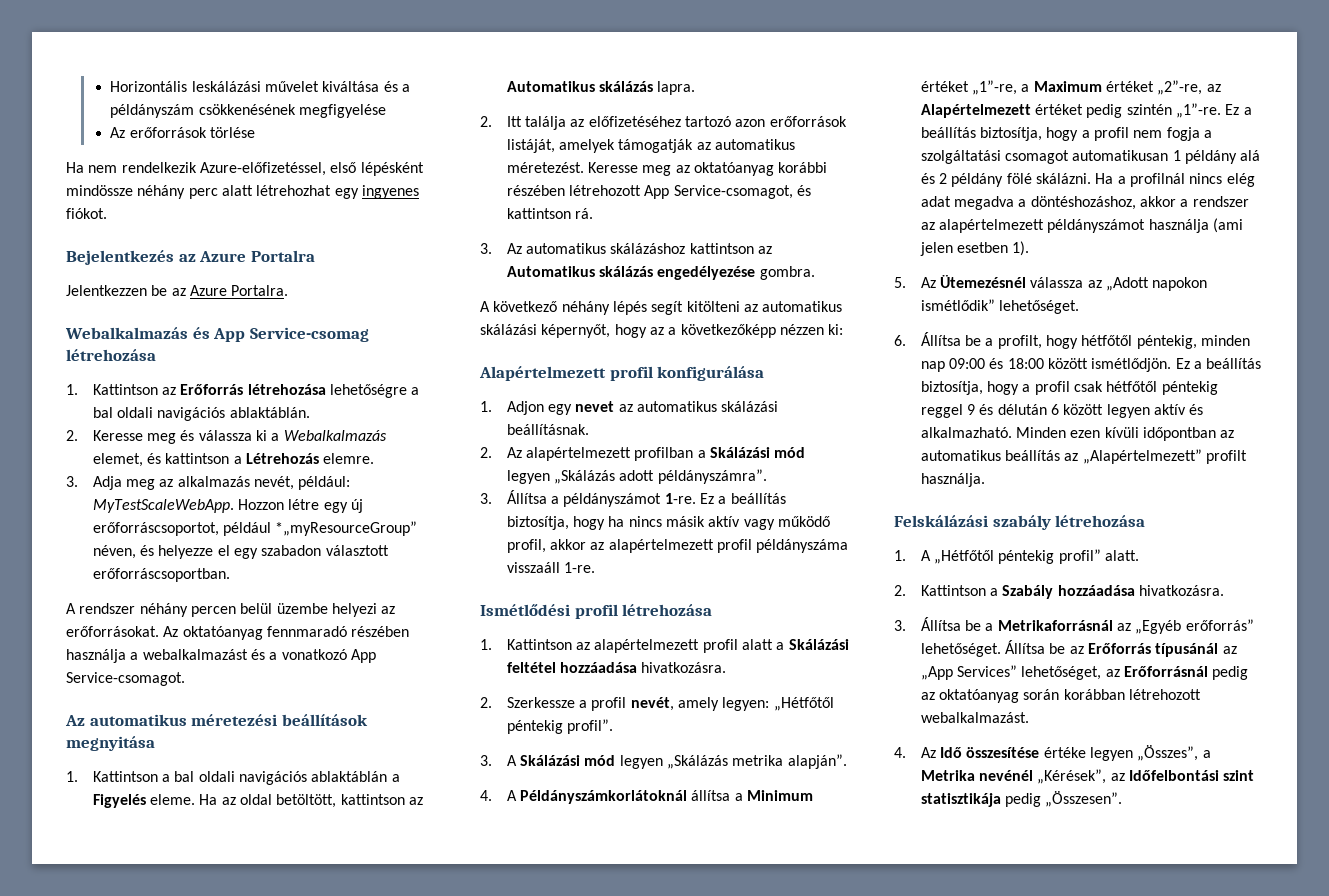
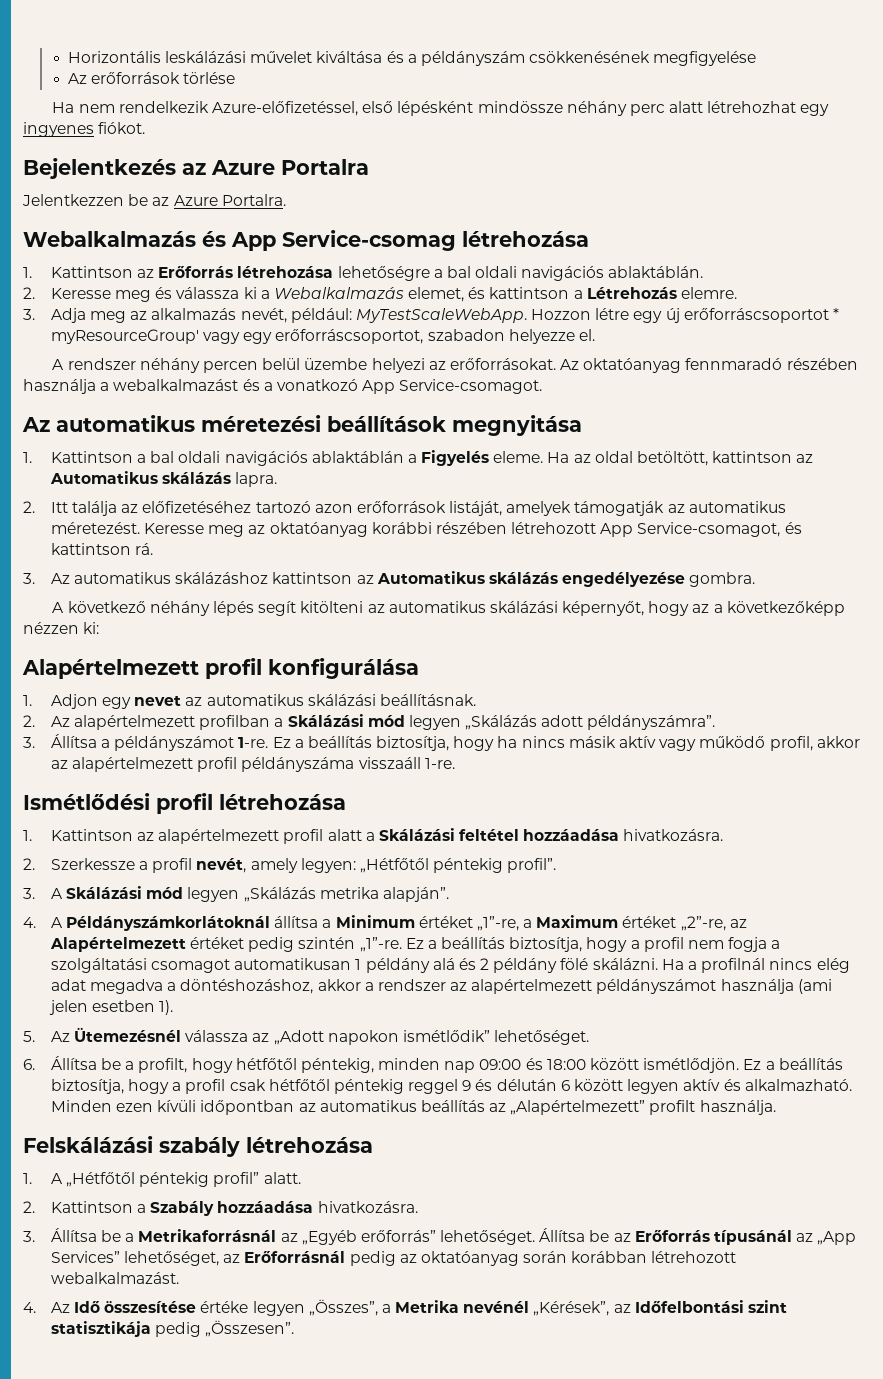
- Hozzon létre egy új erőforráscsoportot, például *„myResourceGroup” néven, és helyezze el egy szabadon választott erőforráscsoportban.
+ Hozzon létre egy új erőforráscsoportot * myResourceGroup' vagy egy erőforráscsoportot, szabadon helyezze el.

